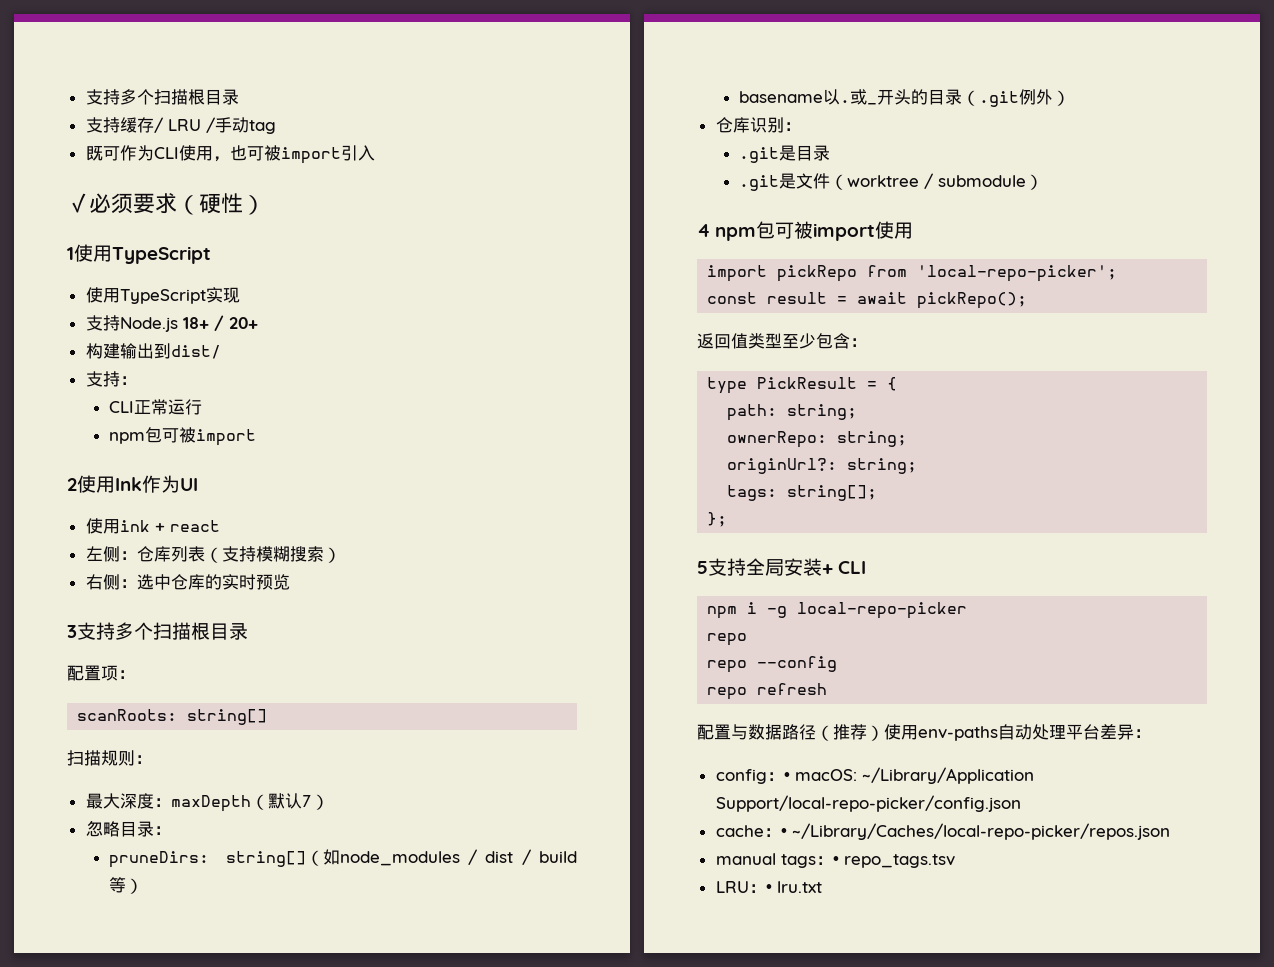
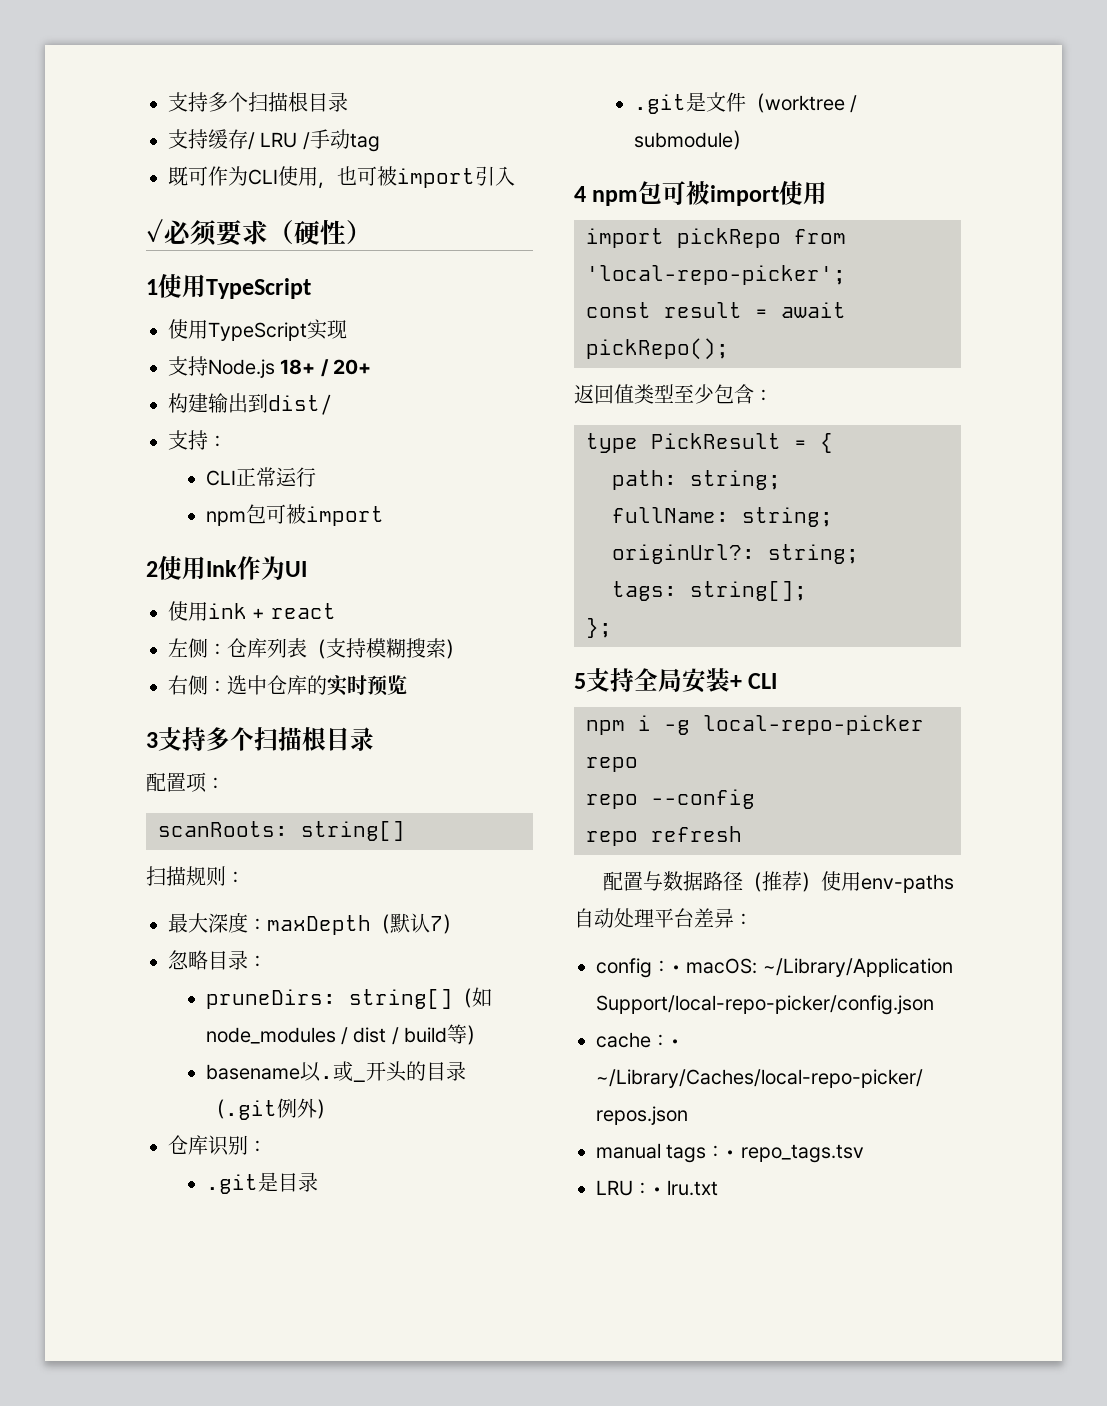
- ownerRepo: string;
+ fullName: string;

